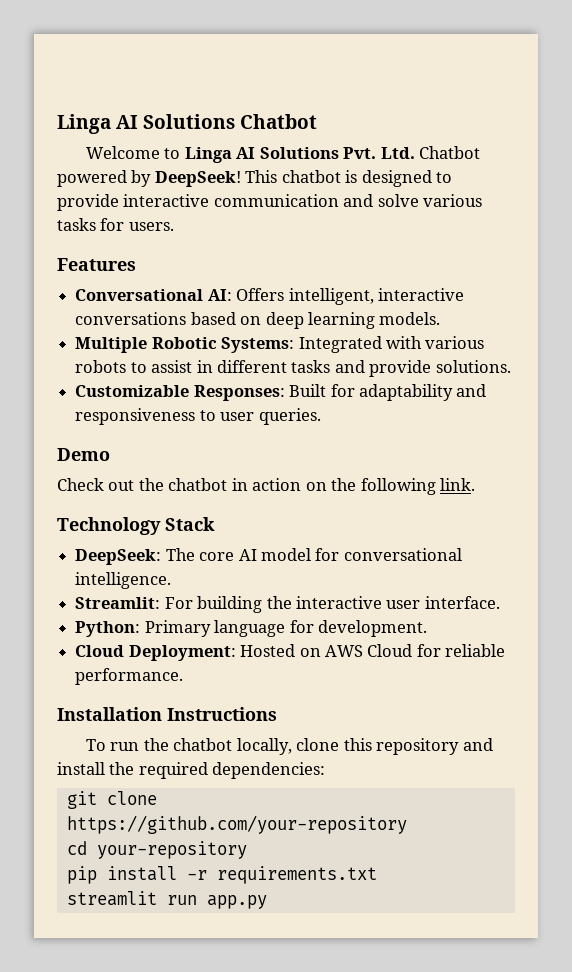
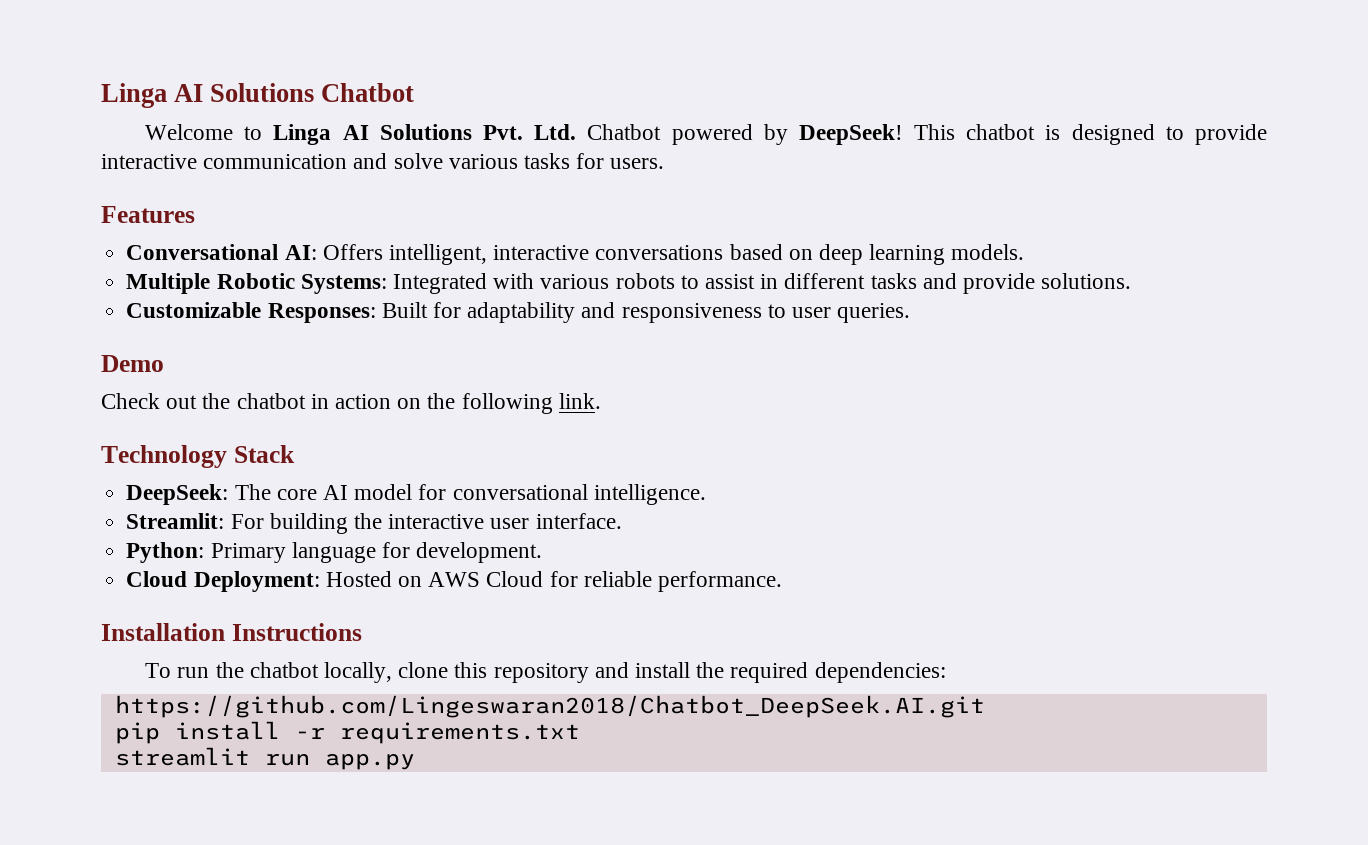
- git clone https://github.com/your-repository
- cd your-repository
+ https://github.com/Lingeswaran2018/Chatbot_DeepSeek.AI.git

